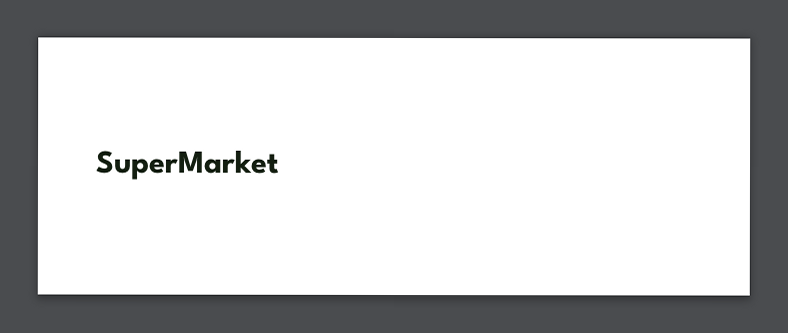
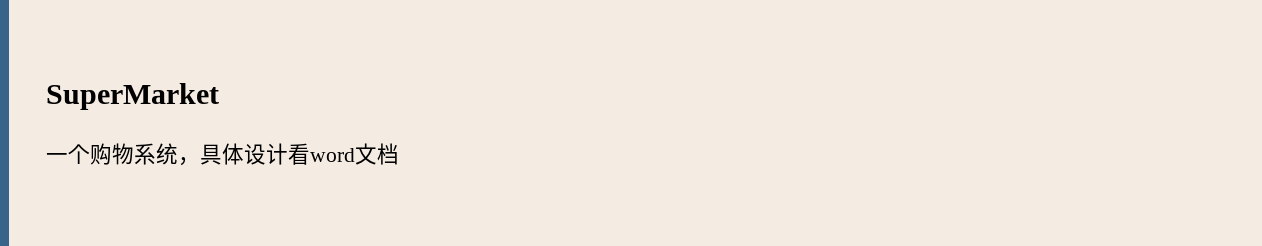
+ 一个购物系统，具体设计看word文档

